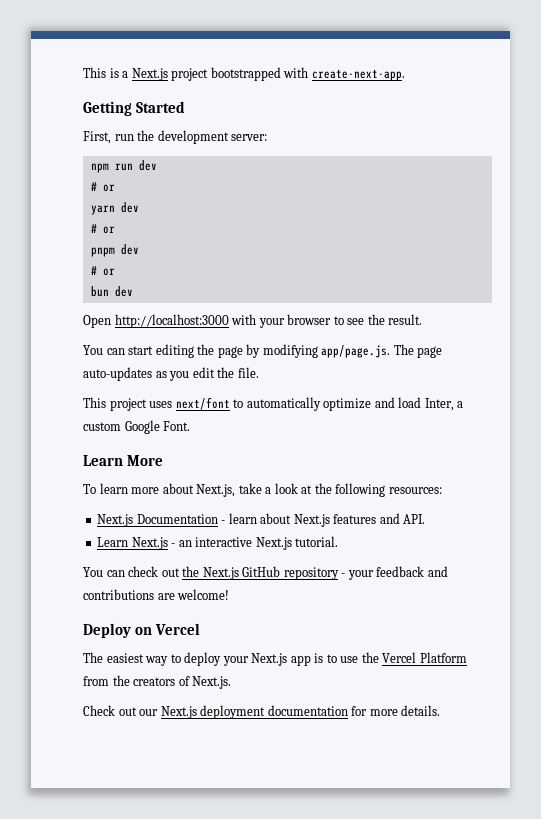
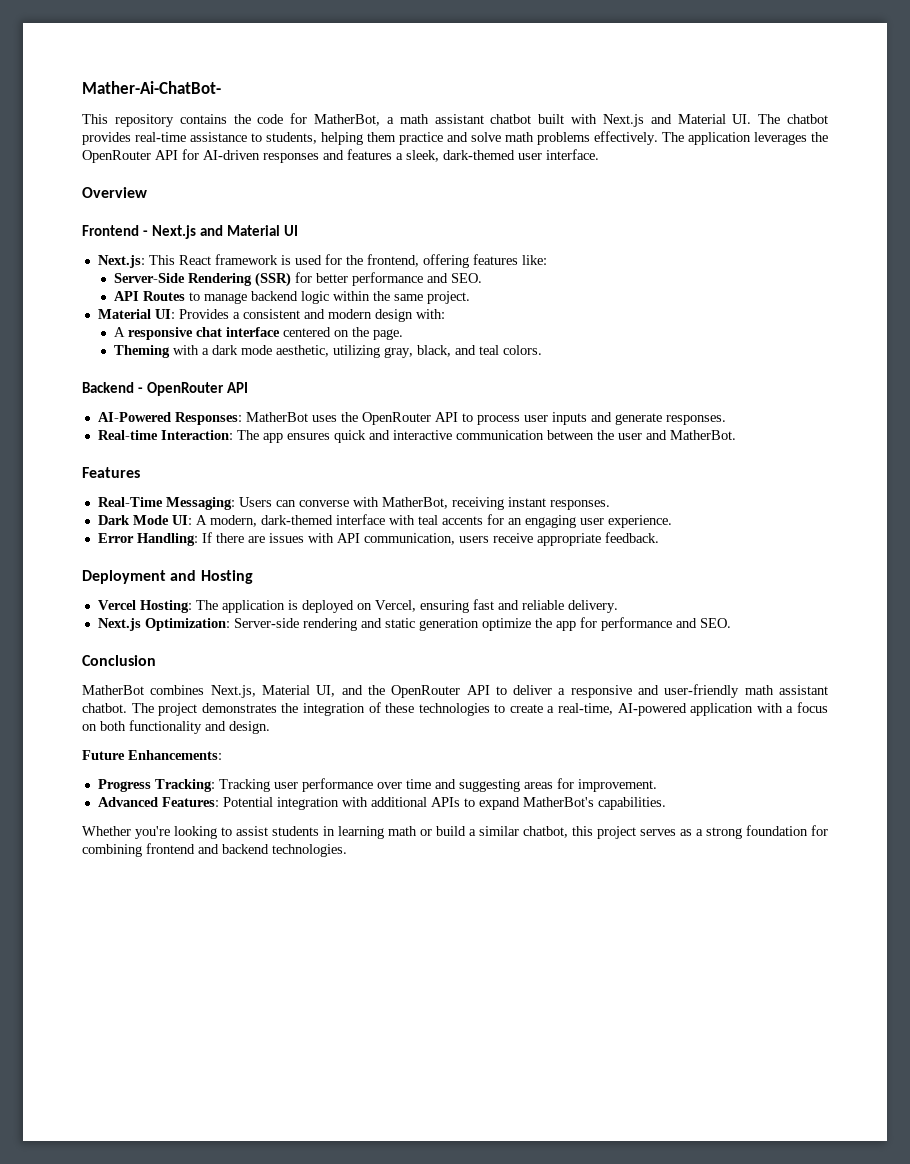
- This is a Next.js project bootstrapped with create-next-app.
- Getting Started
- First, run the development server:
- npm run dev
- # or
- yarn dev
- # or
- pnpm dev
- # or
- bun dev
- Open http://localhost:3000 with your browser to see the result.
- You can start editing the page by modifying app/page.js. The page auto-updates as you edit the file.
- This project uses next/font to automatically optimize and load Inter, a custom Google Font.
- Learn More
- To learn more about Next.js, take a look at the following resources:
- Next.js Documentation - learn about Next.js features and API.
- Learn Next.js - an interactive Next.js tutorial.
- You can check out the Next.js GitHub repository - your feedback and contributions are welcome!
- Deploy on Vercel
- The easiest way to deploy your Next.js app is to use the Vercel Platform from the creators of Next.js.
- Check out our Next.js deployment documentation for more details.
+ Mather-Ai-ChatBot-
+ This repository contains the code for MatherBot, a math assistant chatbot built with Next.js and Material UI. The chatbot provides real-time assistance to students, helping them practice and solve math problems effectively. The application leverages the OpenRouter API for AI-driven responses and features a sleek, dark-themed user interface.
+ Overview
+ Frontend - Next.js and Material UI
+ Next.js: This React framework is used for the frontend, offering features like:
+ Server-Side Rendering (SSR) for better performance and SEO.
+ API Routes to manage backend logic within the same project.
+ Material UI: Provides a consistent and modern design with:
+ A responsive chat interface centered on the page.
+ Theming with a dark mode aesthetic, utilizing gray, black, and teal colors.
+ Backend - OpenRouter API
+ AI-Powered Responses: MatherBot uses the OpenRouter API to process user inputs and generate responses.
+ Real-time Interaction: The app ensures quick and interactive communication between the user and MatherBot.
+ Features
+ Real-Time Messaging: Users can converse with MatherBot, receiving instant responses.
+ Dark Mode UI: A modern, dark-themed interface with teal accents for an engaging user experience.
+ Error Handling: If there are issues with API communication, users receive appropriate feedback.
+ Deployment and Hosting
+ Vercel Hosting: The application is deployed on Vercel, ensuring fast and reliable delivery.
+ Next.js Optimization: Server-side rendering and static generation optimize the app for performance and SEO.
+ Conclusion
+ MatherBot combines Next.js, Material UI, and the OpenRouter API to deliver a responsive and user-friendly math assistant chatbot. The project demonstrates the integration of these technologies to create a real-time, AI-powered application with a focus on both functionality and design.
+ Future Enhancements:
+ Progress Tracking: Tracking user performance over time and suggesting areas for improvement.
+ Advanced Features: Potential integration with additional APIs to expand MatherBot's capabilities.
+ Whether you're looking to assist students in learning math or build a similar chatbot, this project serves as a strong foundation for combining frontend and backend technologies.

